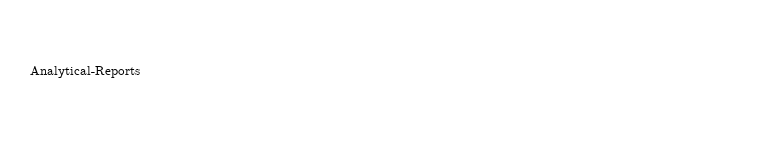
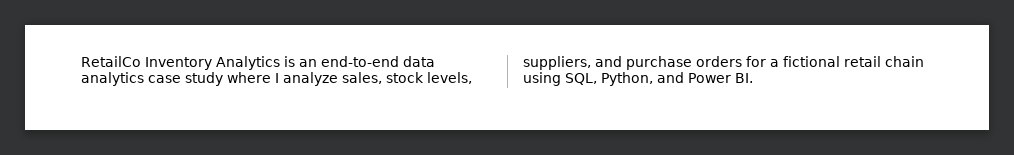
- Analytical-Reports
+ RetailCo Inventory Analytics is an end-to-end data analytics case study where I analyze sales, stock levels, suppliers, and purchase orders for a fictional retail chain using SQL, Python, and Power BI.

